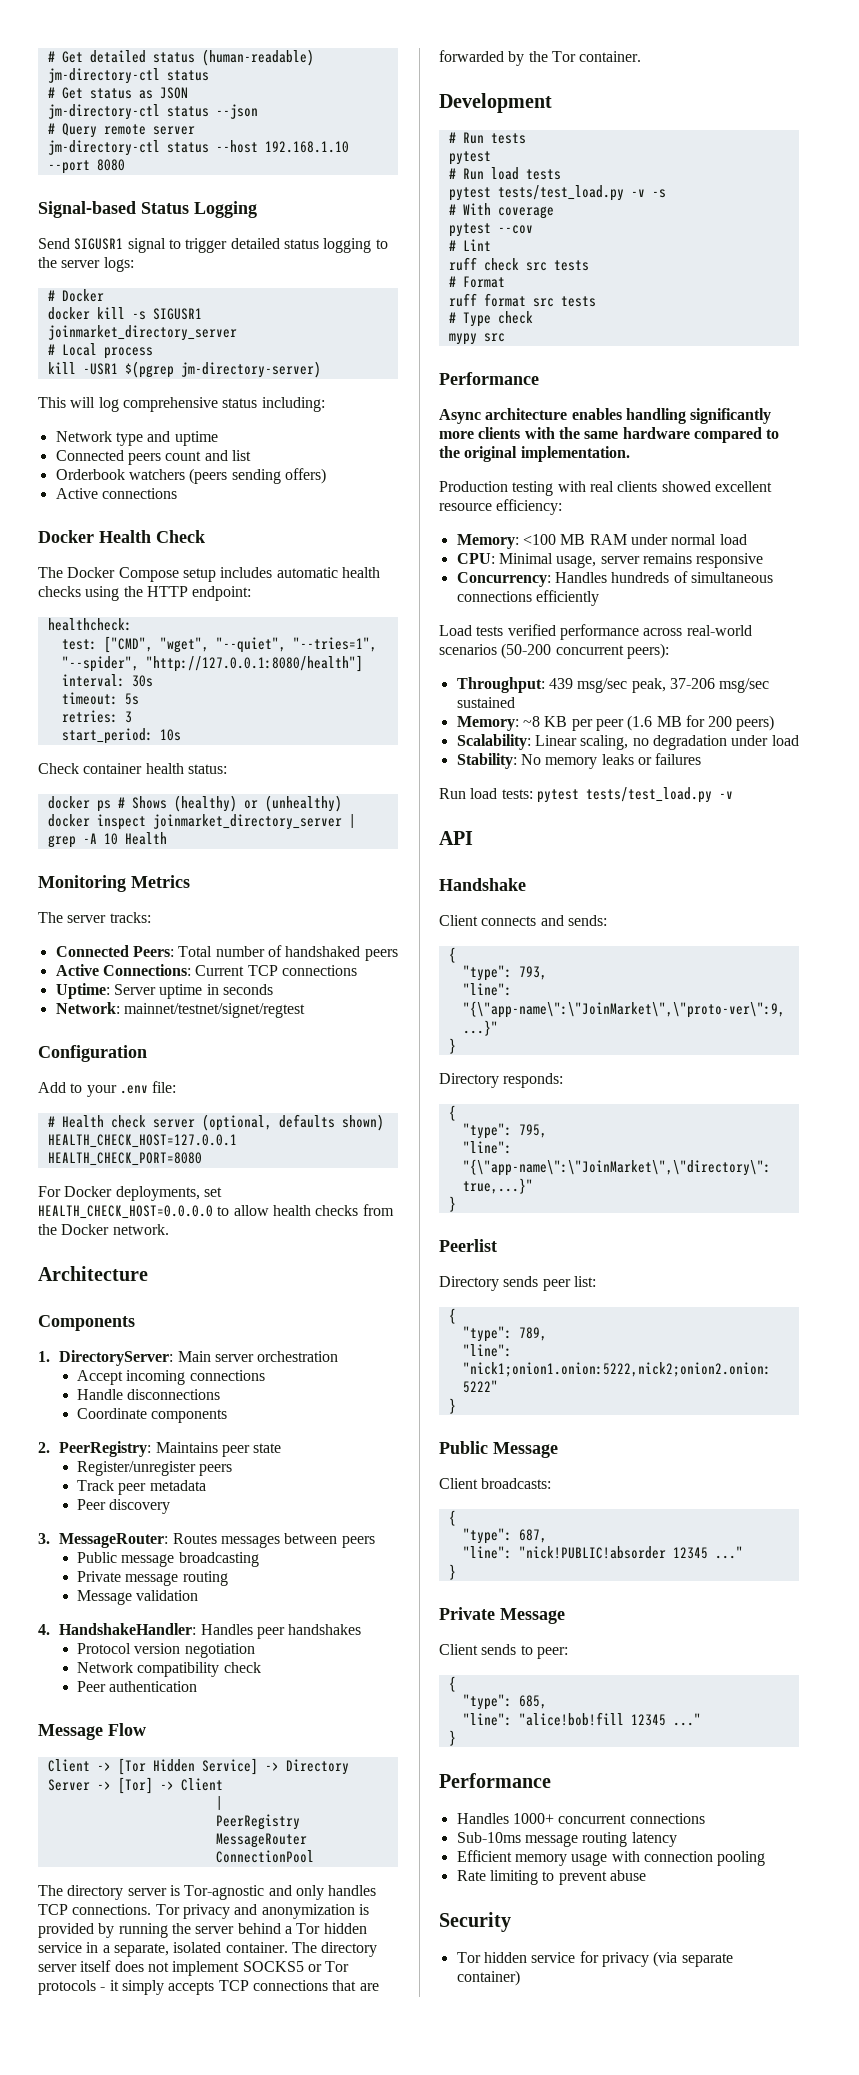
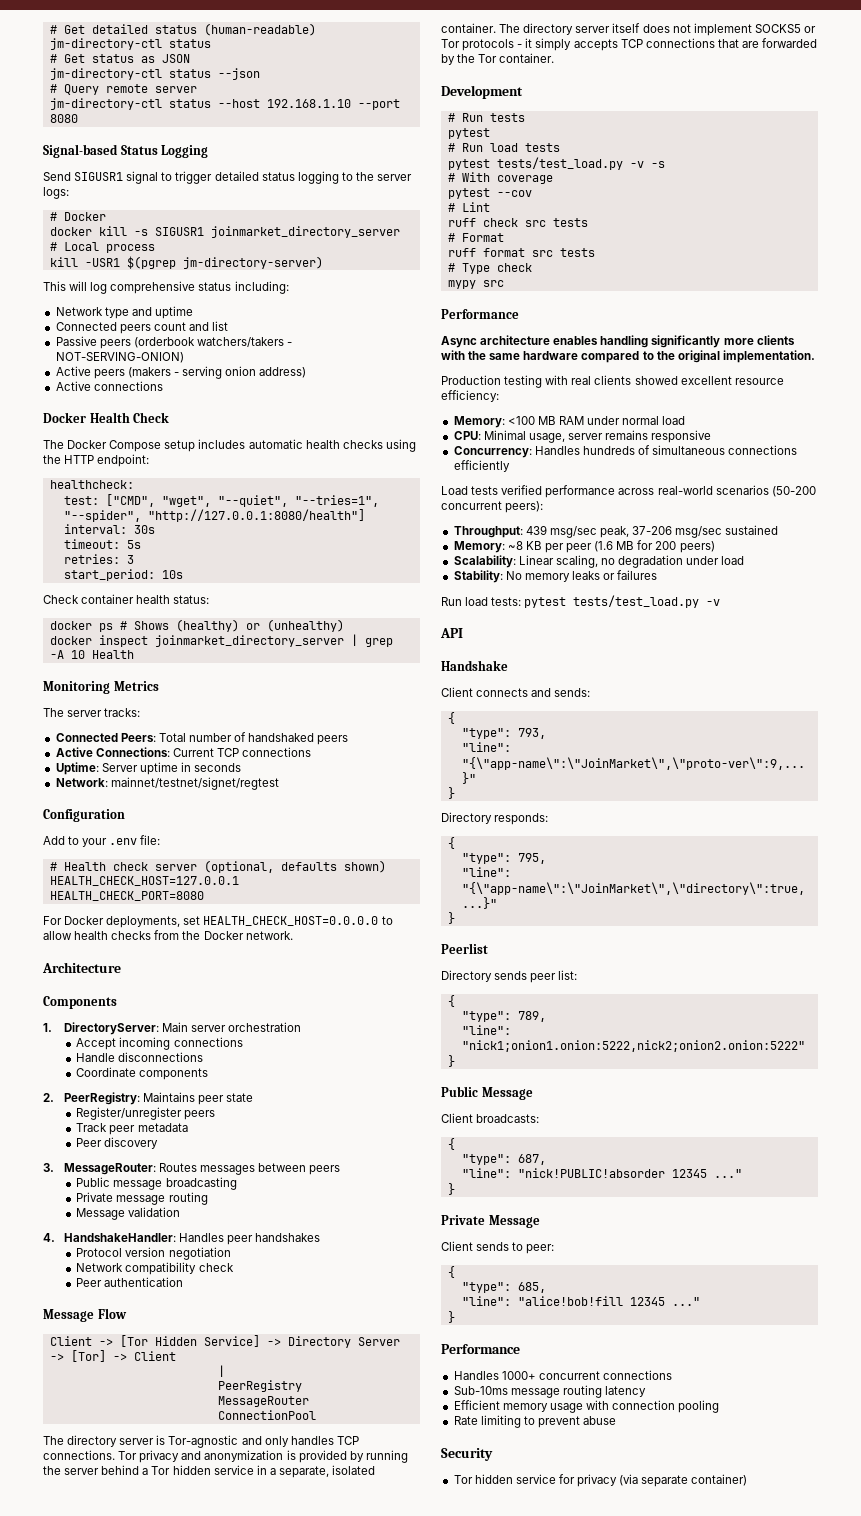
- Orderbook watchers (peers sending offers)
+ Passive peers (orderbook watchers/takers - NOT-SERVING-ONION)
+ Active peers (makers - serving onion address)

